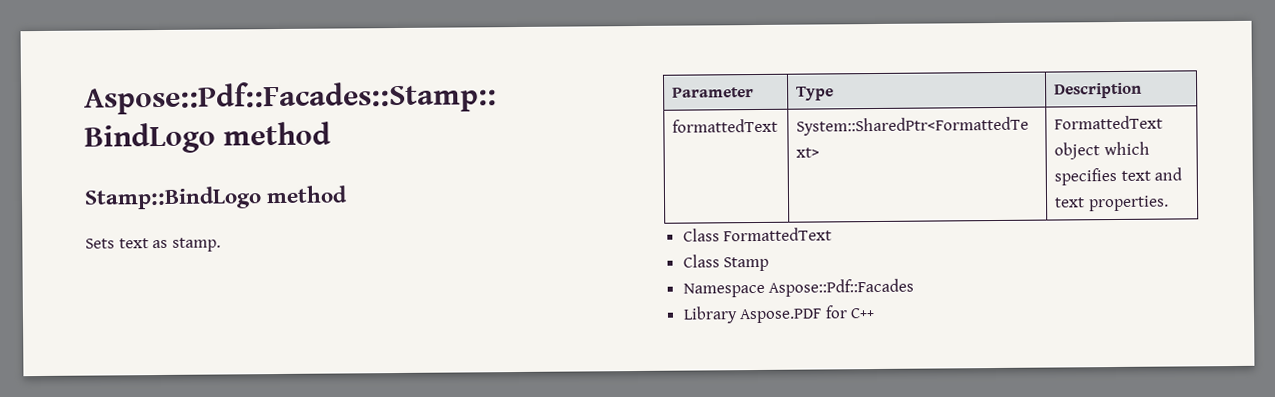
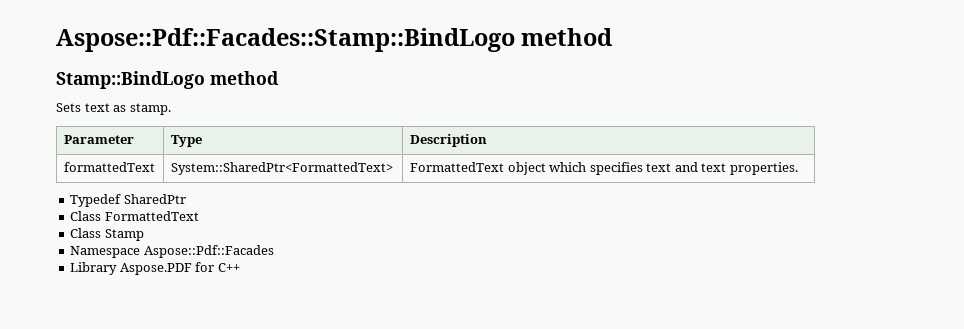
+ Typedef SharedPtr

